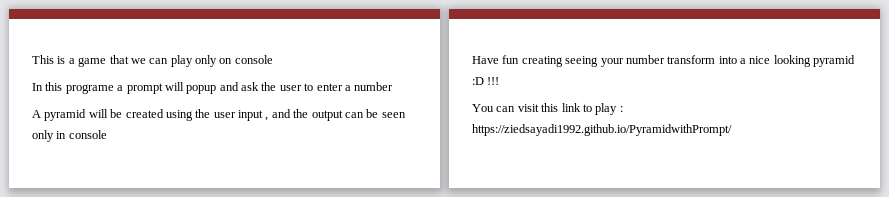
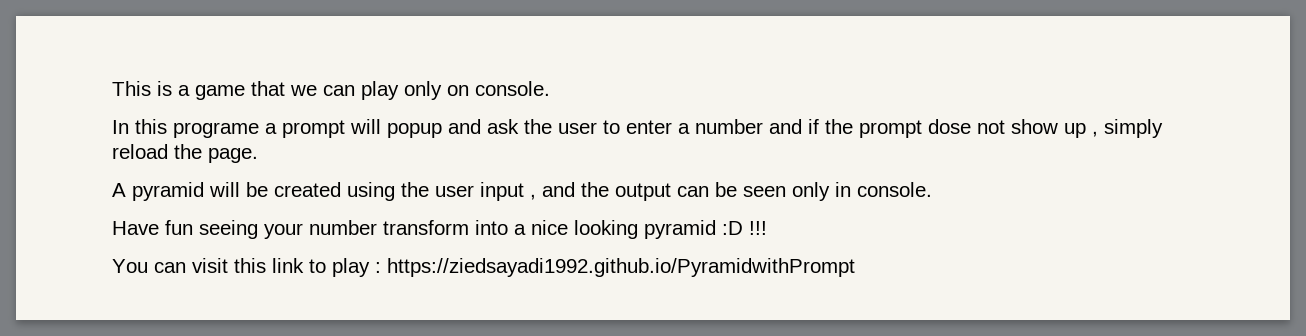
- This is a game that we can play only on console
+ This is a game that we can play only on console.
- In this programe a prompt will popup and ask the user to enter a number
+ In this programe a prompt will popup and ask the user to enter a number and if the prompt dose not show up , simply reload the page.
- A pyramid will be created using the user input , and the output can be seen only in console
+ A pyramid will be created using the user input , and the output can be seen only in console.
- Have fun creating seeing your number transform into a nice looking pyramid :D !!!
+ Have fun seeing your number transform into a nice looking pyramid :D !!!
- You can visit this link to play : https://ziedsayadi1992.github.io/PyramidwithPrompt/
+ You can visit this link to play : https://ziedsayadi1992.github.io/PyramidwithPrompt

